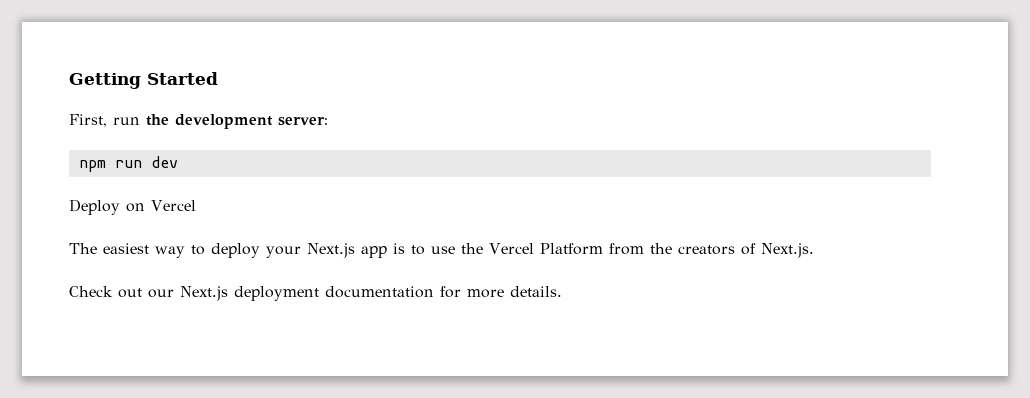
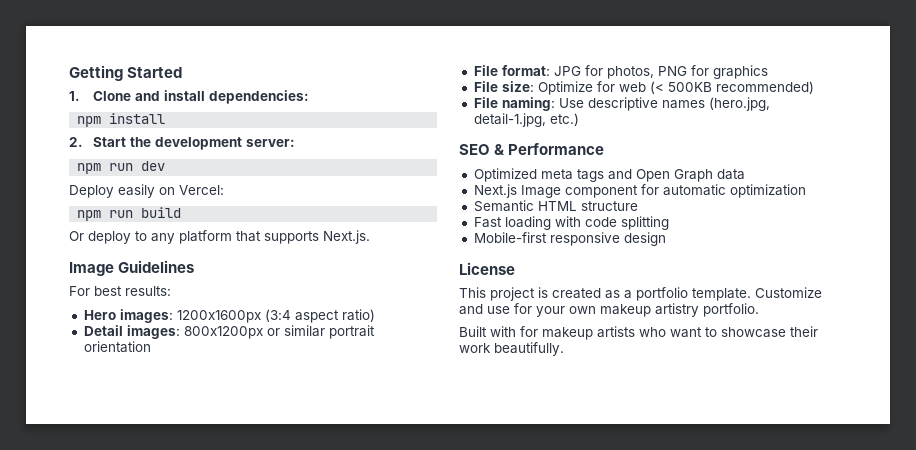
- First, run the development server:
+ 1. Clone and install dependencies:
+ npm install
+ 2. Start the development server:
- Deploy on Vercel
- The easiest way to deploy your Next.js app is to use the Vercel Platform from the creators of Next.js.
- Check out our Next.js deployment documentation for more details.
+ Deploy easily on Vercel:
+ npm run build
+ Or deploy to any platform that supports Next.js.
+ Image Guidelines
+ For best results:
+ Hero images: 1200x1600px (3:4 aspect ratio)
+ Detail images: 800x1200px or similar portrait orientation
+ File format: JPG for photos, PNG for graphics
+ File size: Optimize for web (< 500KB recommended)
+ File naming: Use descriptive names (hero.jpg, detail-1.jpg, etc.)
+ SEO & Performance
+ Optimized meta tags and Open Graph data
+ Next.js Image component for automatic optimization
+ Semantic HTML structure
+ Fast loading with code splitting
+ Mobile-first responsive design
+ License
+ This project is created as a portfolio template. Customize and use for your own makeup artistry portfolio.
+ Built with for makeup artists who want to showcase their work beautifully.

